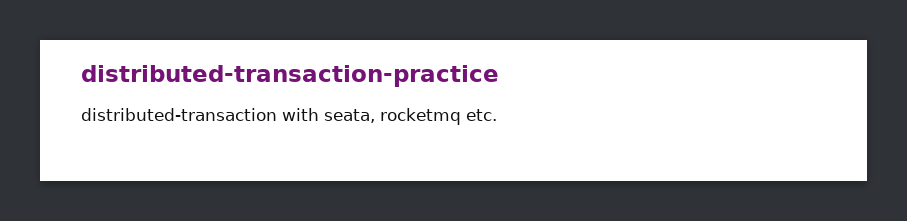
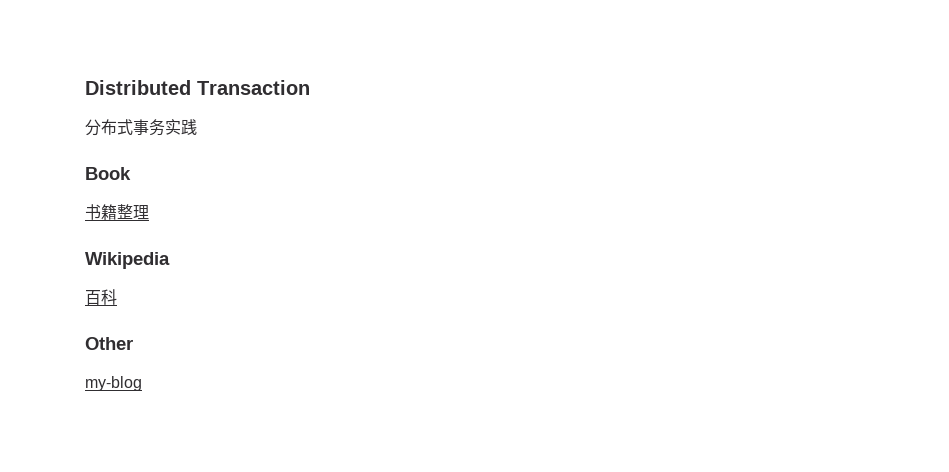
- distributed-transaction-practice
- distributed-transaction with seata, rocketmq etc.
+ Distributed Transaction
+ 分布式事务实践
+ Book
+ 书籍整理
+ Wikipedia
+ 百科
+ Other
+ my-blog

